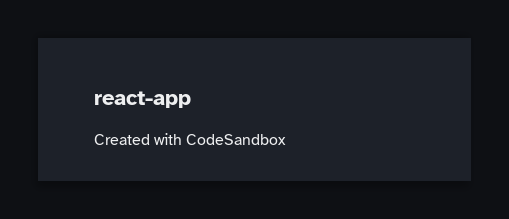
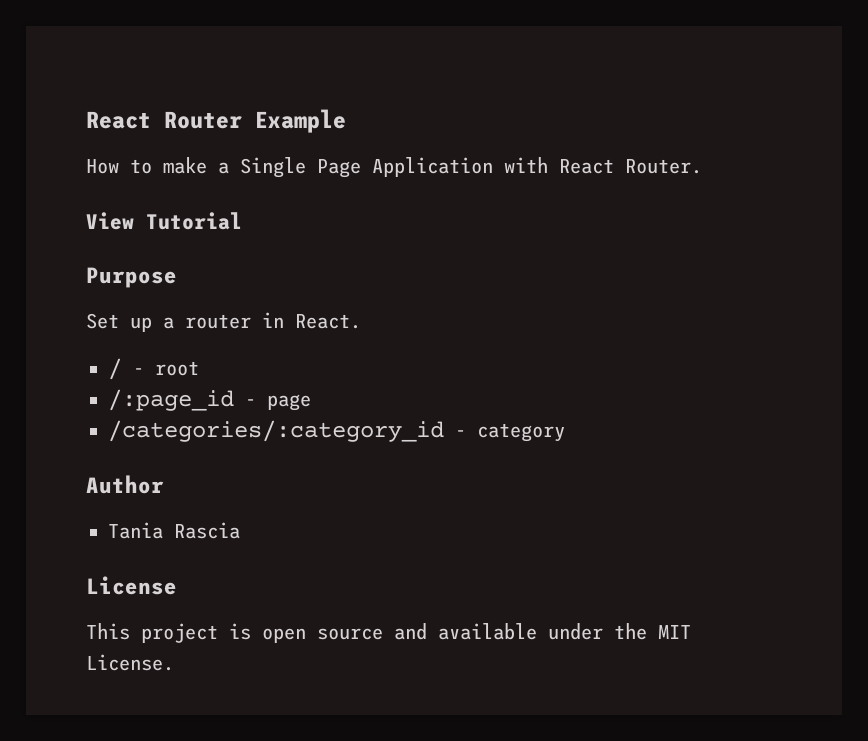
- react-app
- Created with CodeSandbox
+ React Router Example
+ How to make a Single Page Application with React Router.
+ View Tutorial
+ Purpose
+ Set up a router in React.
+ / - root
+ /:page_id - page
+ /categories/:category_id - category
+ Author
+ Tania Rascia
+ License
+ This project is open source and available under the MIT License.

